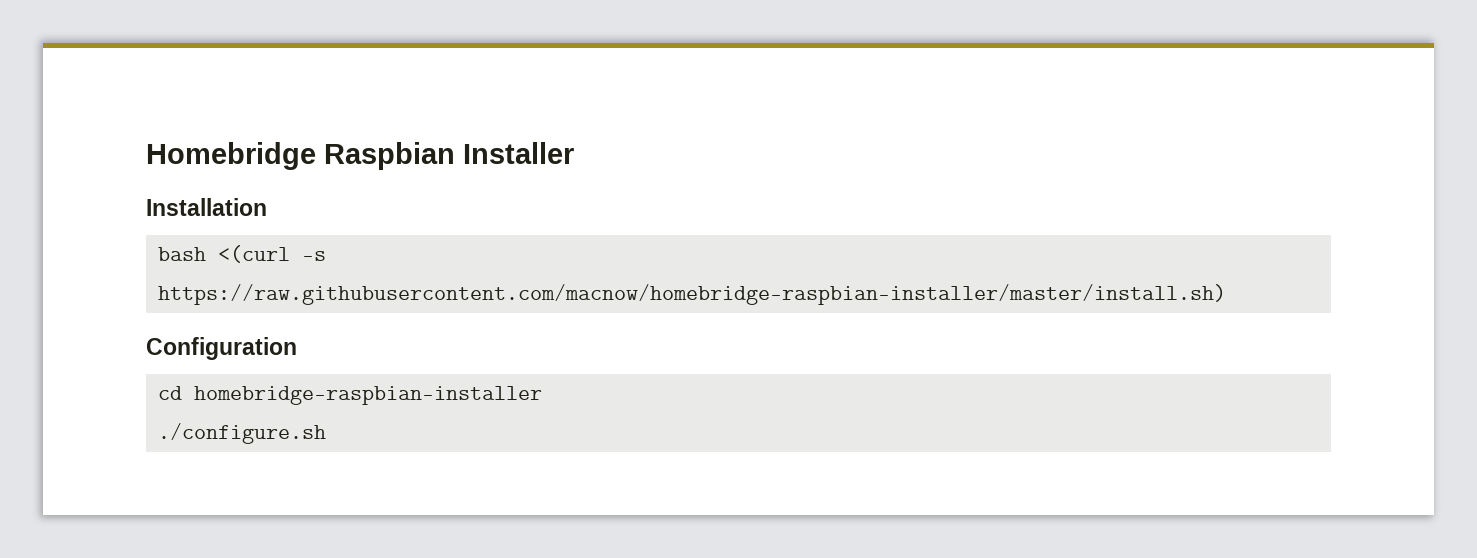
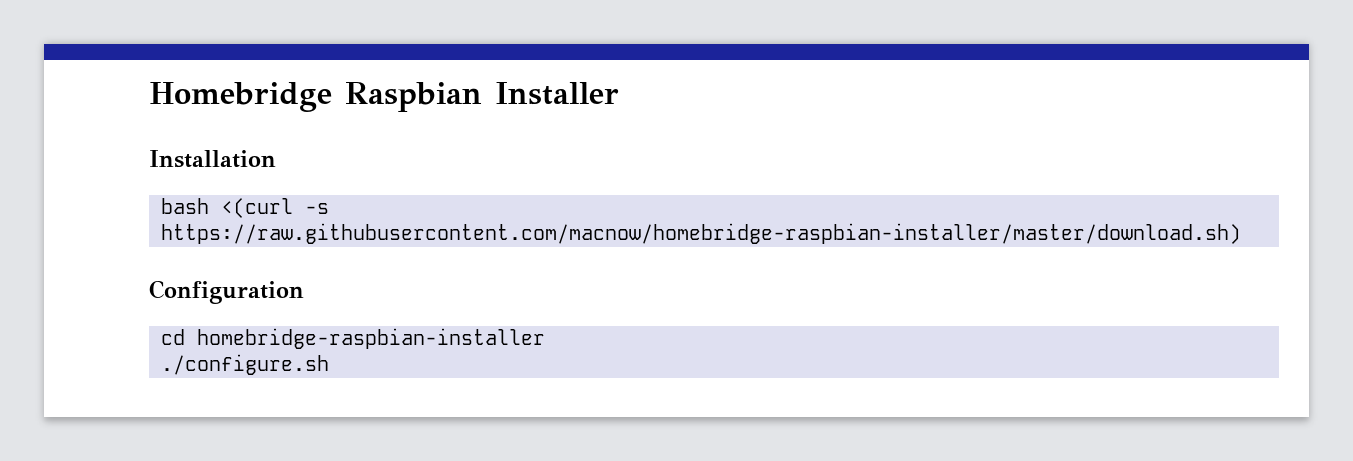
- bash <(curl -s https://raw.githubusercontent.com/macnow/homebridge-raspbian-installer/master/install.sh)
+ bash <(curl -s https://raw.githubusercontent.com/macnow/homebridge-raspbian-installer/master/download.sh)

